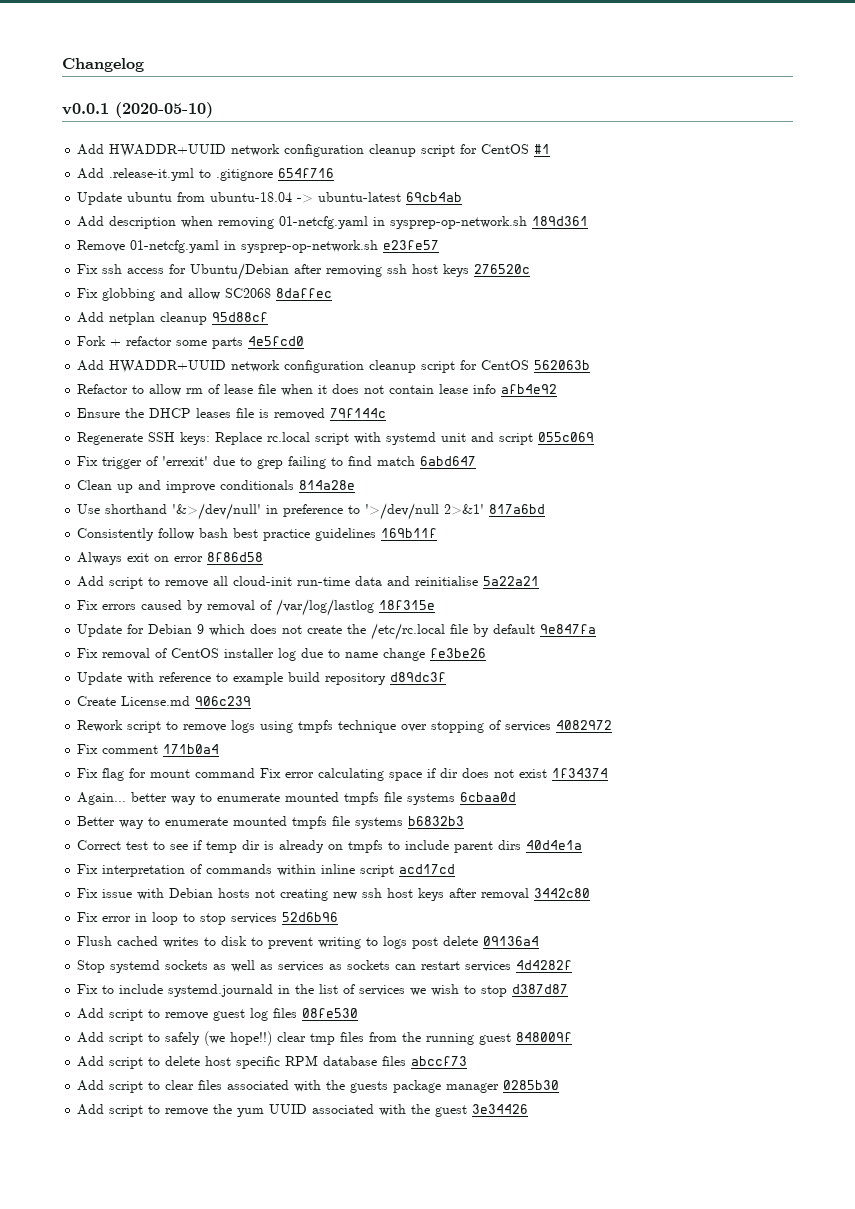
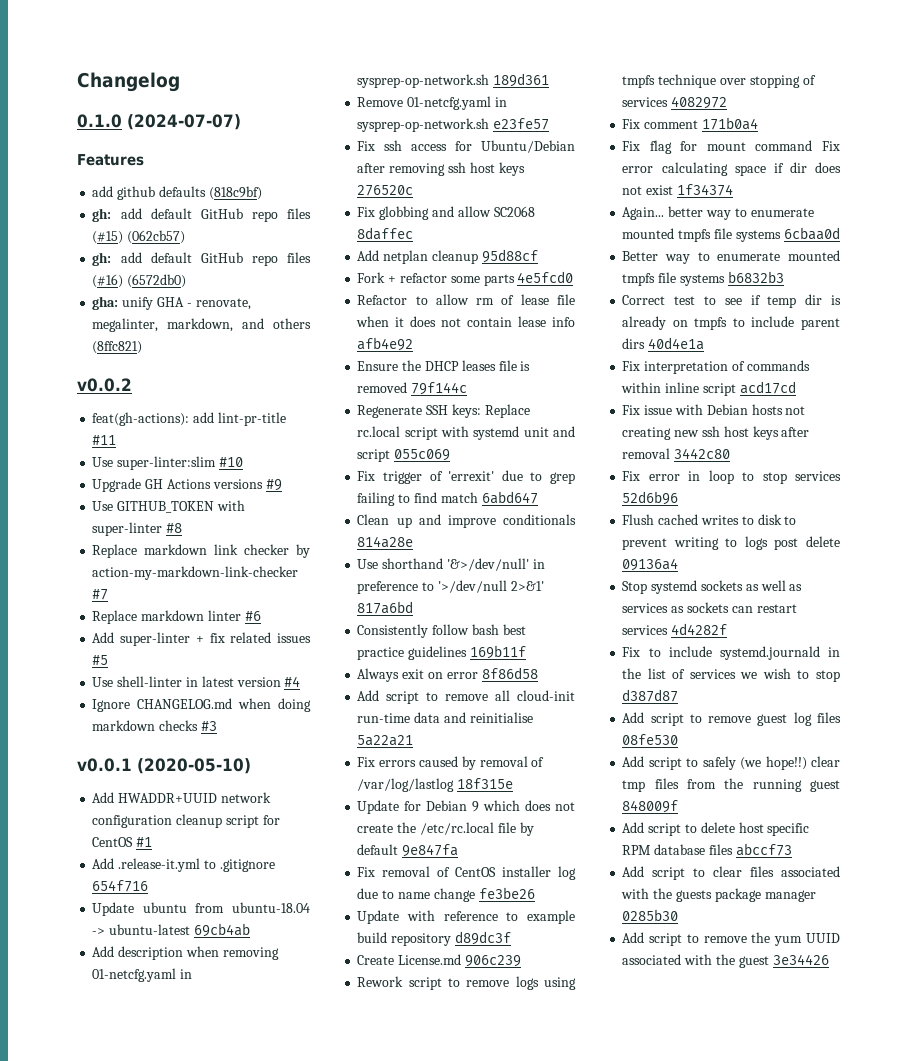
+ 0.1.0 (2024-07-07)
+ Features
+ add github defaults (818c9bf)
+ gh: add default GitHub repo files (#15) (062cb57)
+ gh: add default GitHub repo files (#16) (6572db0)
+ gha: unify GHA - renovate, megalinter, markdown, and others (8ffc821)
+ v0.0.2
+ feat(gh-actions): add lint-pr-title #11
+ Use super-linter:slim #10
+ Upgrade GH Actions versions #9
+ Use GITHUB_TOKEN with super-linter #8
+ Replace markdown link checker by action-my-markdown-link-checker #7
+ Replace markdown linter #6
+ Add super-linter + fix related issues #5
+ Use shell-linter in latest version #4
+ Ignore CHANGELOG.md when doing markdown checks #3
- Add HWADDR+UUID network configuration cleanup script for CentOS 562063b

